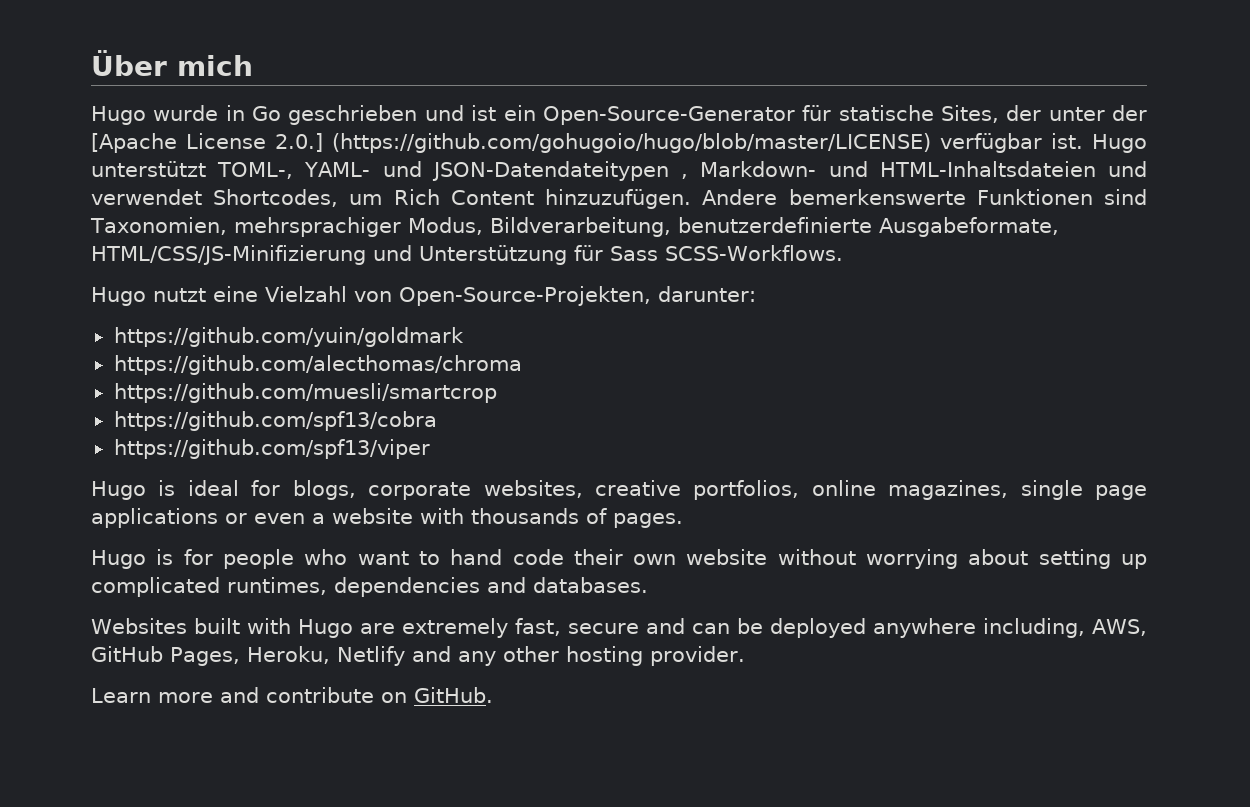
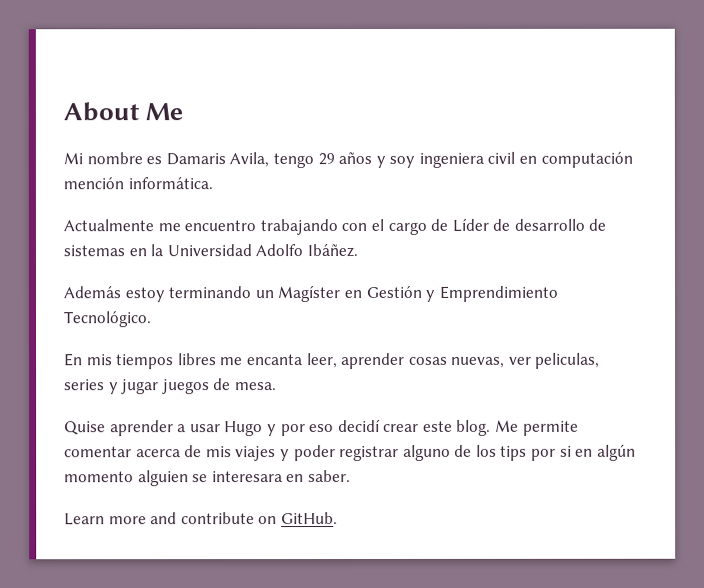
- Über mich
- Hugo wurde in Go geschrieben und ist ein Open-Source-Generator für statische Sites, der unter der [Apache License 2.0.] (https://github.com/gohugoio/hugo/blob/master/LICENSE) verfügbar ist. Hugo unterstützt TOML-, YAML- und JSON-Datendateitypen , Markdown- und HTML-Inhaltsdateien und verwendet Shortcodes, um Rich Content hinzuzufügen. Andere bemerkenswerte Funktionen sind Taxonomien, mehrsprachiger Modus, Bildverarbeitung, benutzerdefinierte Ausgabeformate, HTML/CSS/JS-Minifizierung und Unterstützung für Sass SCSS-Workflows.
- Hugo nutzt eine Vielzahl von Open-Source-Projekten, darunter:
- https://github.com/yuin/goldmark
- https://github.com/alecthomas/chroma
- https://github.com/muesli/smartcrop
- https://github.com/spf13/cobra
- https://github.com/spf13/viper
- Hugo is ideal for blogs, corporate websites, creative portfolios, online magazines, single page applications or even a website with thousands of pages.
- Hugo is for people who want to hand code their own website without worrying about setting up complicated runtimes, dependencies and databases.
- Websites built with Hugo are extremely fast, secure and can be deployed anywhere including, AWS, GitHub Pages, Heroku, Netlify and any other hosting provider.
+ About Me
+ Mi nombre es Damaris Avila, tengo 29 años y soy ingeniera civil en computación mención informática.
+ Actualmente me encuentro trabajando con el cargo de Líder de desarrollo de sistemas en la Universidad Adolfo Ibáñez.
+ Además estoy terminando un Magíster en Gestión y Emprendimiento Tecnológico.
+ En mis tiempos libres me encanta leer, aprender cosas nuevas, ver peliculas, series y jugar juegos de mesa.
+ Quise aprender a usar Hugo y por eso decidí crear este blog. Me permite comentar acerca de mis viajes y poder registrar alguno de los tips por si en algún momento alguien se interesara en saber.

